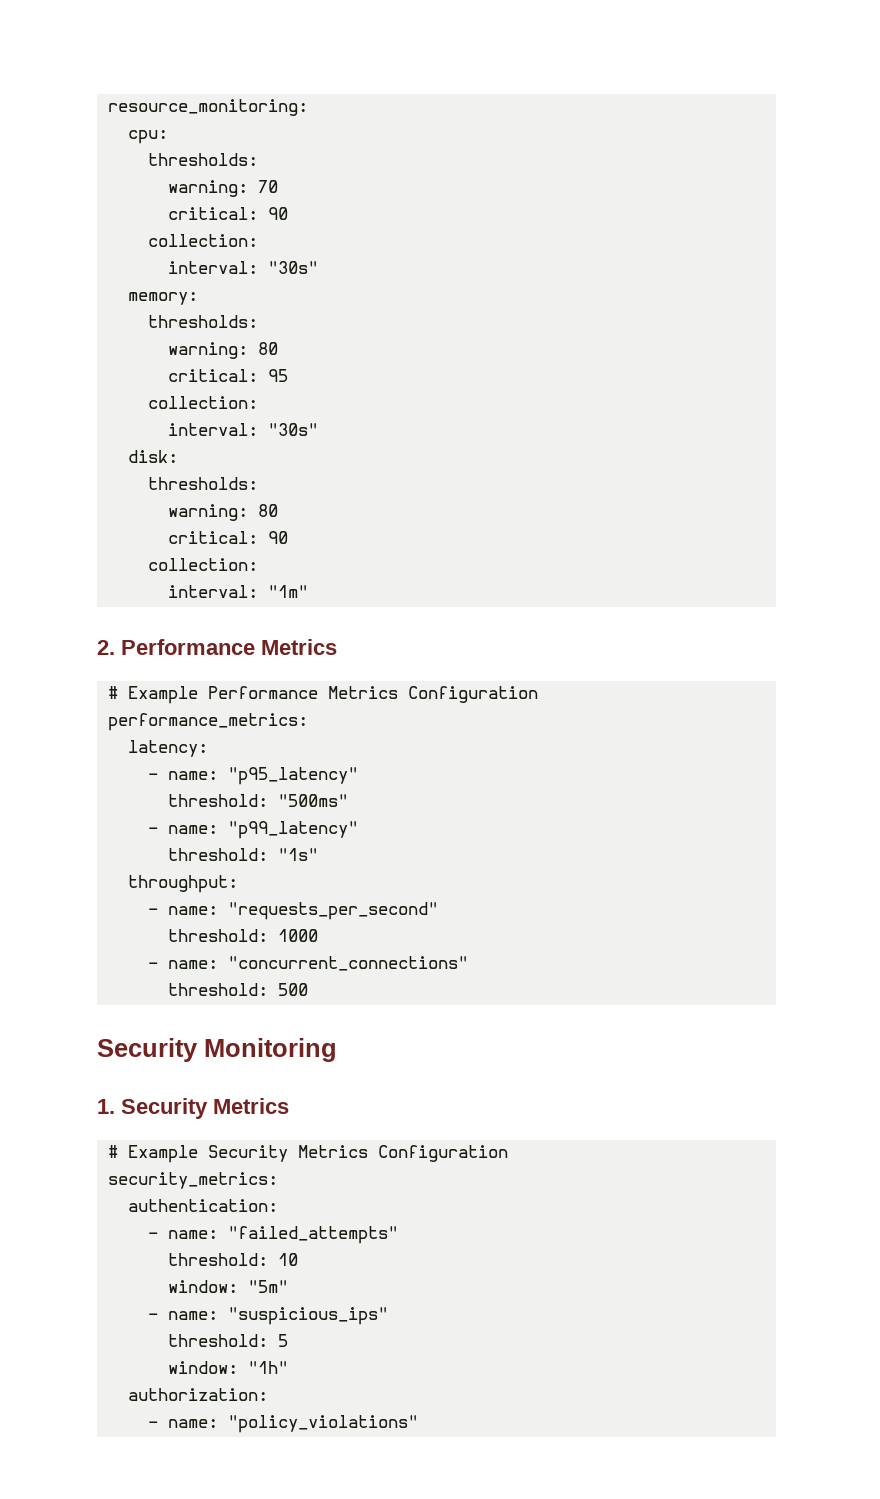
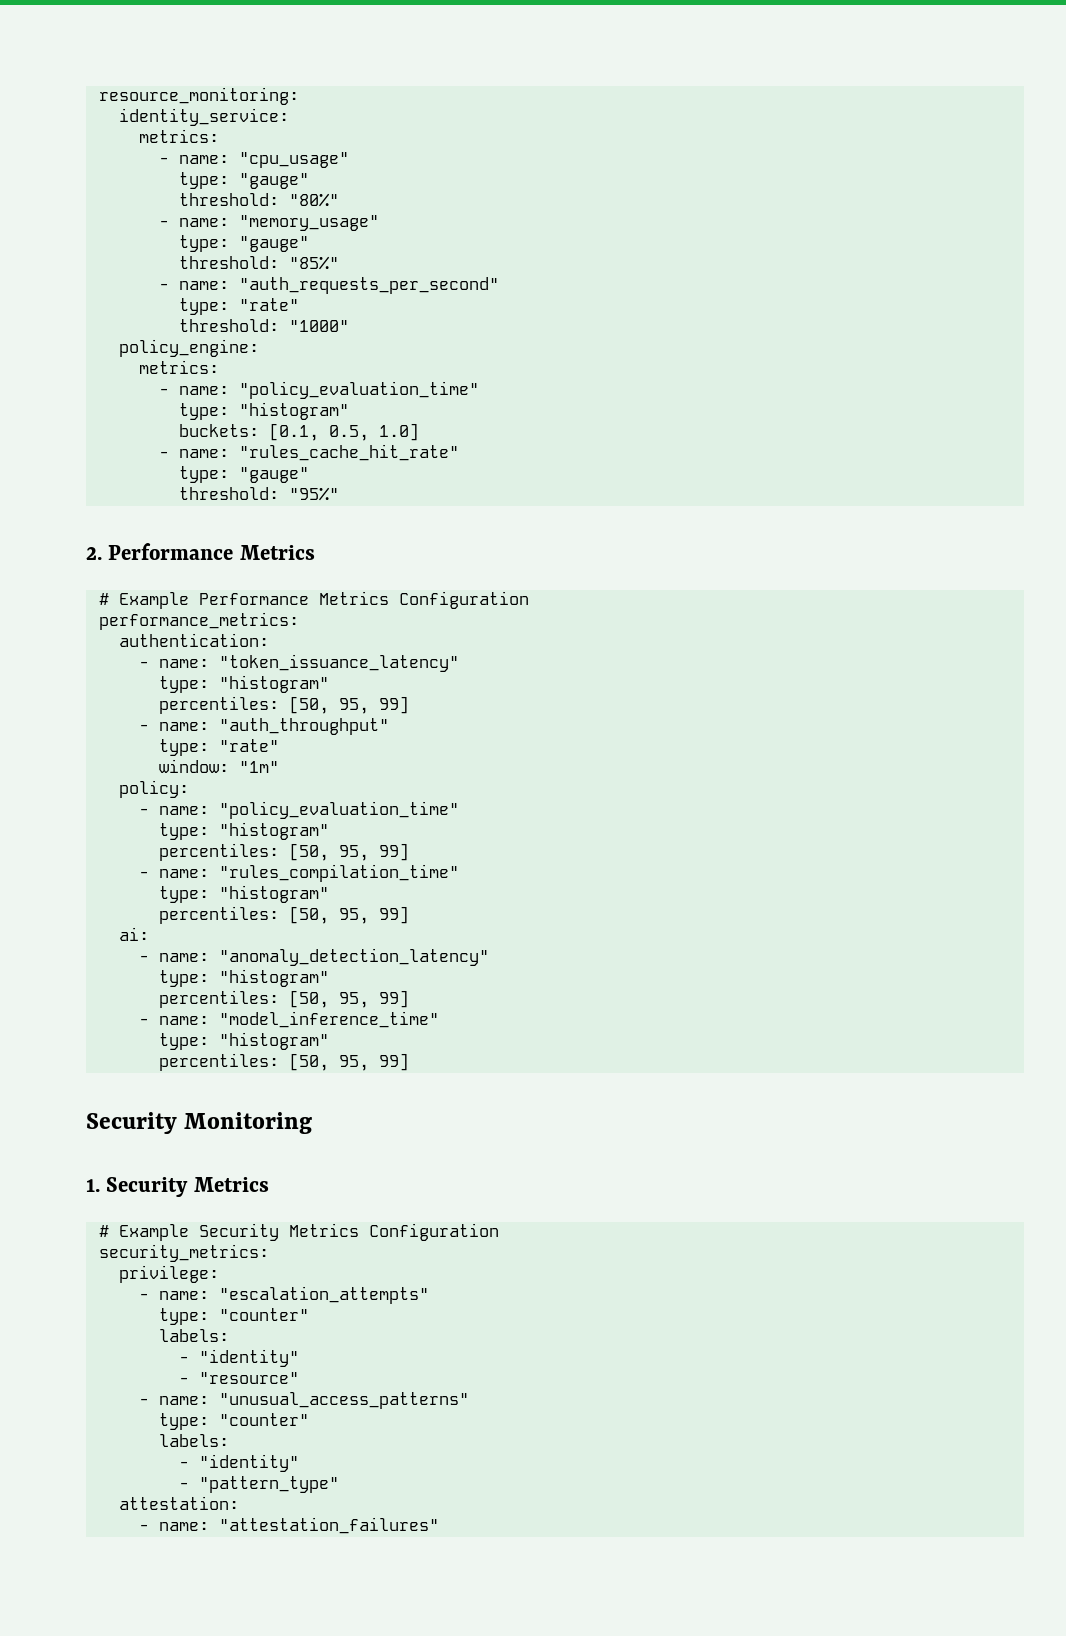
- cpu:
- thresholds:
- warning: 70
- critical: 90
- collection:
- interval: "30s"
- memory:
- thresholds:
- warning: 80
- critical: 95
- collection:
- interval: "30s"
- disk:
- thresholds:
- warning: 80
- critical: 90
- collection:
- interval: "1m"
+ identity_service:
+ metrics:
+ - name: "cpu_usage"
+ type: "gauge"
+ threshold: "80%"
+ - name: "memory_usage"
+ type: "gauge"
+ threshold: "85%"
+ - name: "auth_requests_per_second"
+ type: "rate"
+ threshold: "1000"
+ policy_engine:
+ metrics:
+ - name: "policy_evaluation_time"
+ type: "histogram"
+ buckets: [0.1, 0.5, 1.0]
+ - name: "rules_cache_hit_rate"
+ type: "gauge"
+ threshold: "95%"
- latency:
- - name: "p95_latency"
- threshold: "500ms"
- - name: "p99_latency"
- threshold: "1s"
- throughput:
- - name: "requests_per_second"
- threshold: 1000
- - name: "concurrent_connections"
- threshold: 500
+ authentication:
+ - name: "token_issuance_latency"
+ type: "histogram"
+ percentiles: [50, 95, 99]
+ - name: "auth_throughput"
+ type: "rate"
+ window: "1m"
+ policy:
+ - name: "policy_evaluation_time"
+ type: "histogram"
+ percentiles: [50, 95, 99]
+ - name: "rules_compilation_time"
+ type: "histogram"
+ percentiles: [50, 95, 99]
+ ai:
+ - name: "anomaly_detection_latency"
+ type: "histogram"
+ percentiles: [50, 95, 99]
+ - name: "model_inference_time"
+ type: "histogram"
+ percentiles: [50, 95, 99]
- authentication:
- - name: "failed_attempts"
- threshold: 10
- window: "5m"
- - name: "suspicious_ips"
- threshold: 5
- window: "1h"
- authorization:
- - name: "policy_violations"
+ privilege:
+ - name: "escalation_attempts"
+ type: "counter"
+ labels:
+ - "identity"
+ - "resource"
+ - name: "unusual_access_patterns"
+ type: "counter"
+ labels:
+ - "identity"
+ - "pattern_type"
+ attestation:
+ - name: "attestation_failures"

